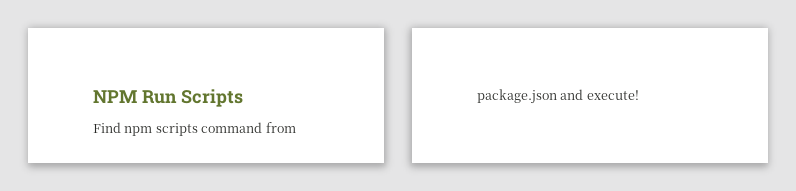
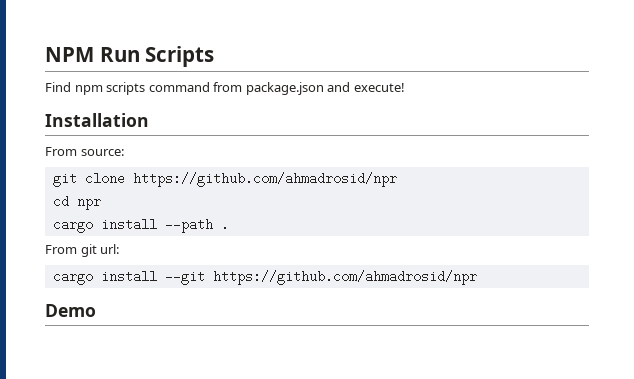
+ Installation
+ From source:
+ git clone https://github.com/ahmadrosid/npr
+ cd npr
+ cargo install --path .
+ From git url:
+ cargo install --git https://github.com/ahmadrosid/npr
+ Demo

